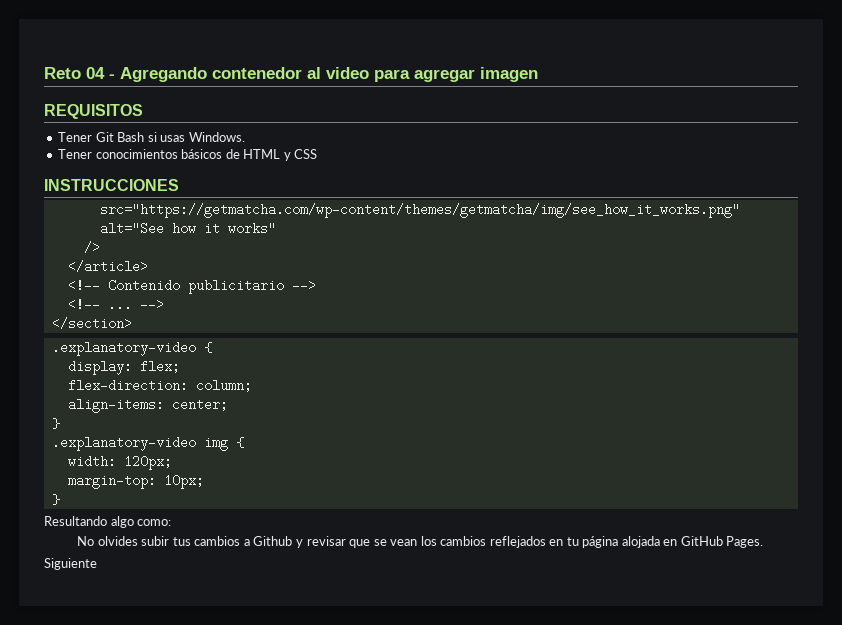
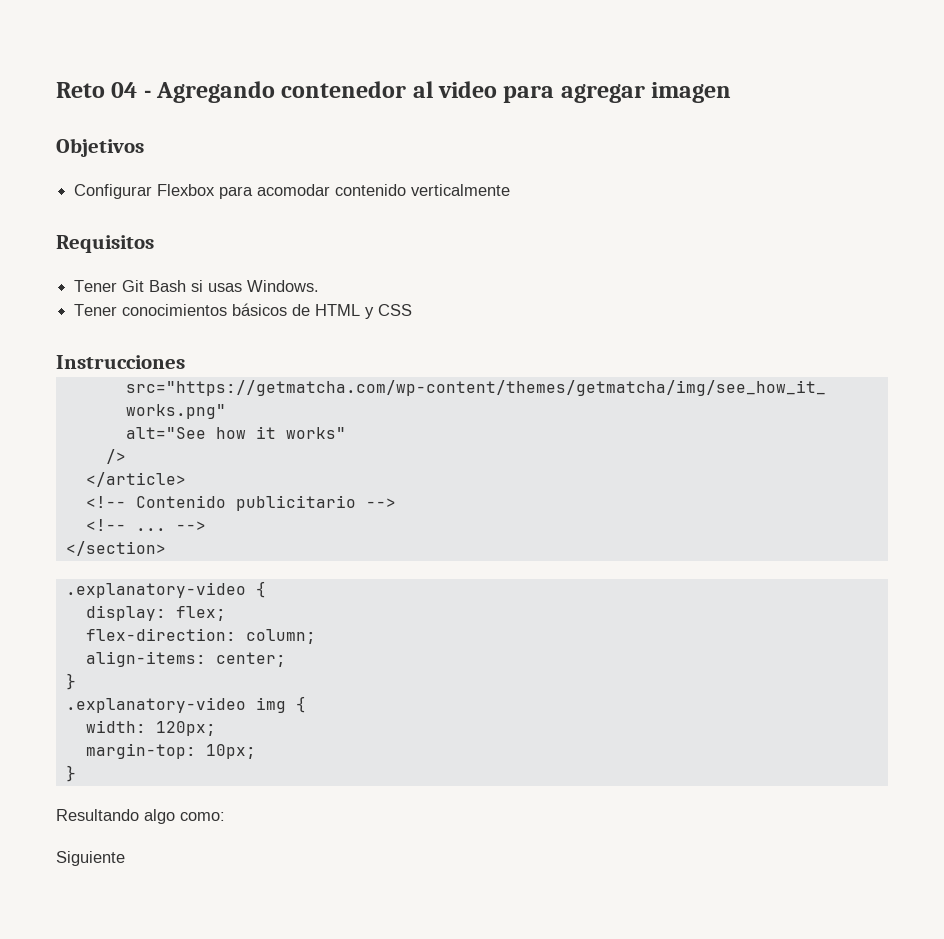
- REQUISITOS
+ Objetivos
+ Configurar Flexbox para acomodar contenido verticalmente
+ Requisitos
- INSTRUCCIONES
+ Instrucciones
- No olvides subir tus cambios a Github y revisar que se vean los cambios reflejados en tu página alojada en GitHub Pages.

